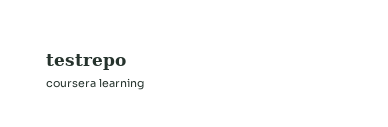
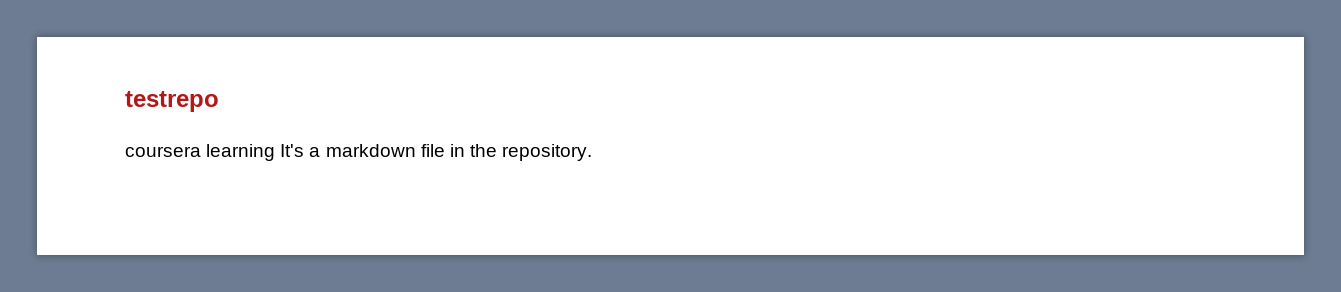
- coursera learning
+ coursera learning It's a markdown file in the repository.

